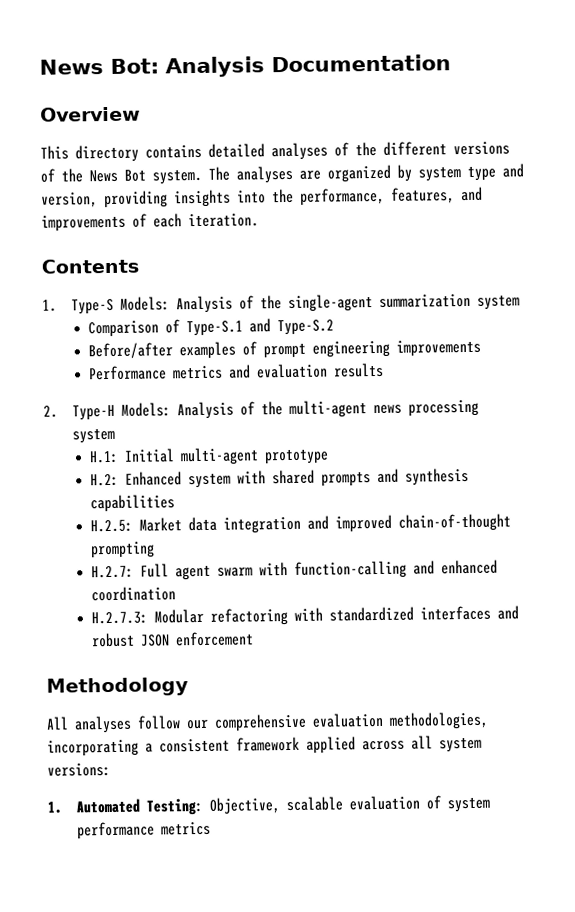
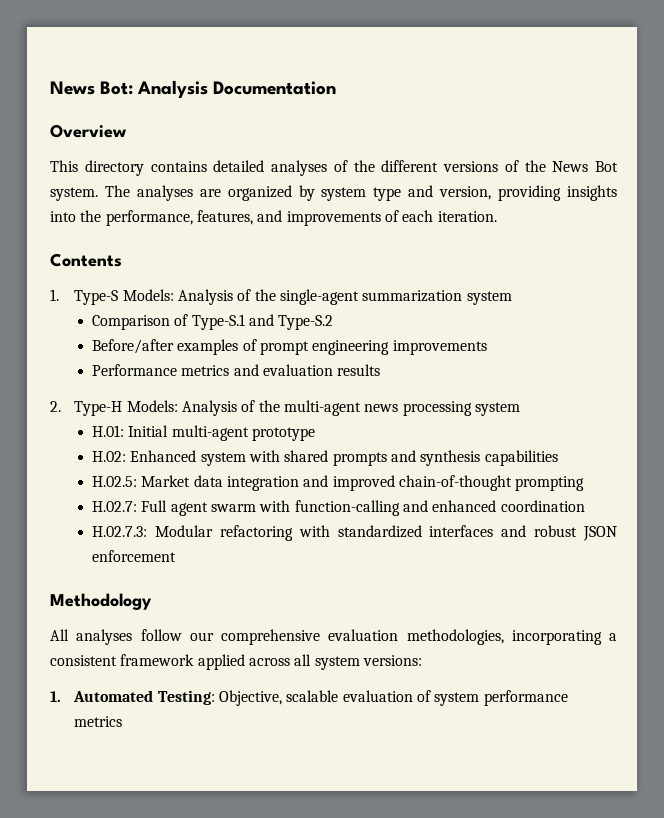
- H.1: Initial multi-agent prototype
+ H.01: Initial multi-agent prototype
- H.2: Enhanced system with shared prompts and synthesis capabilities
+ H.02: Enhanced system with shared prompts and synthesis capabilities
- H.2.5: Market data integration and improved chain-of-thought prompting
+ H.02.5: Market data integration and improved chain-of-thought prompting
- H.2.7: Full agent swarm with function-calling and enhanced coordination
+ H.02.7: Full agent swarm with function-calling and enhanced coordination
- H.2.7.3: Modular refactoring with standardized interfaces and robust JSON enforcement
+ H.02.7.3: Modular refactoring with standardized interfaces and robust JSON enforcement

